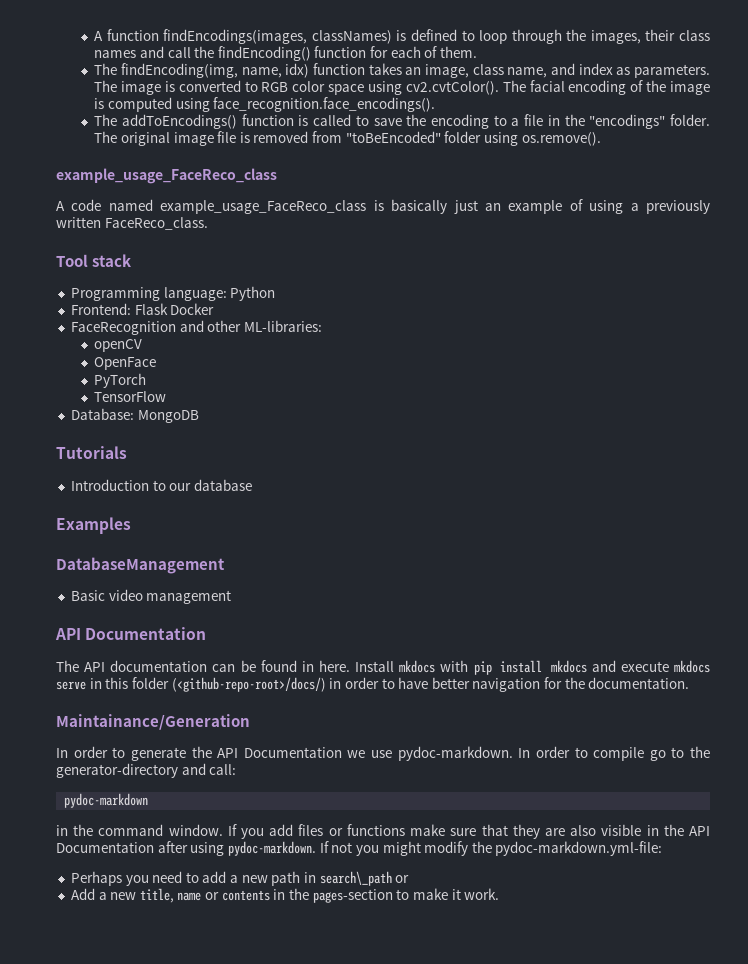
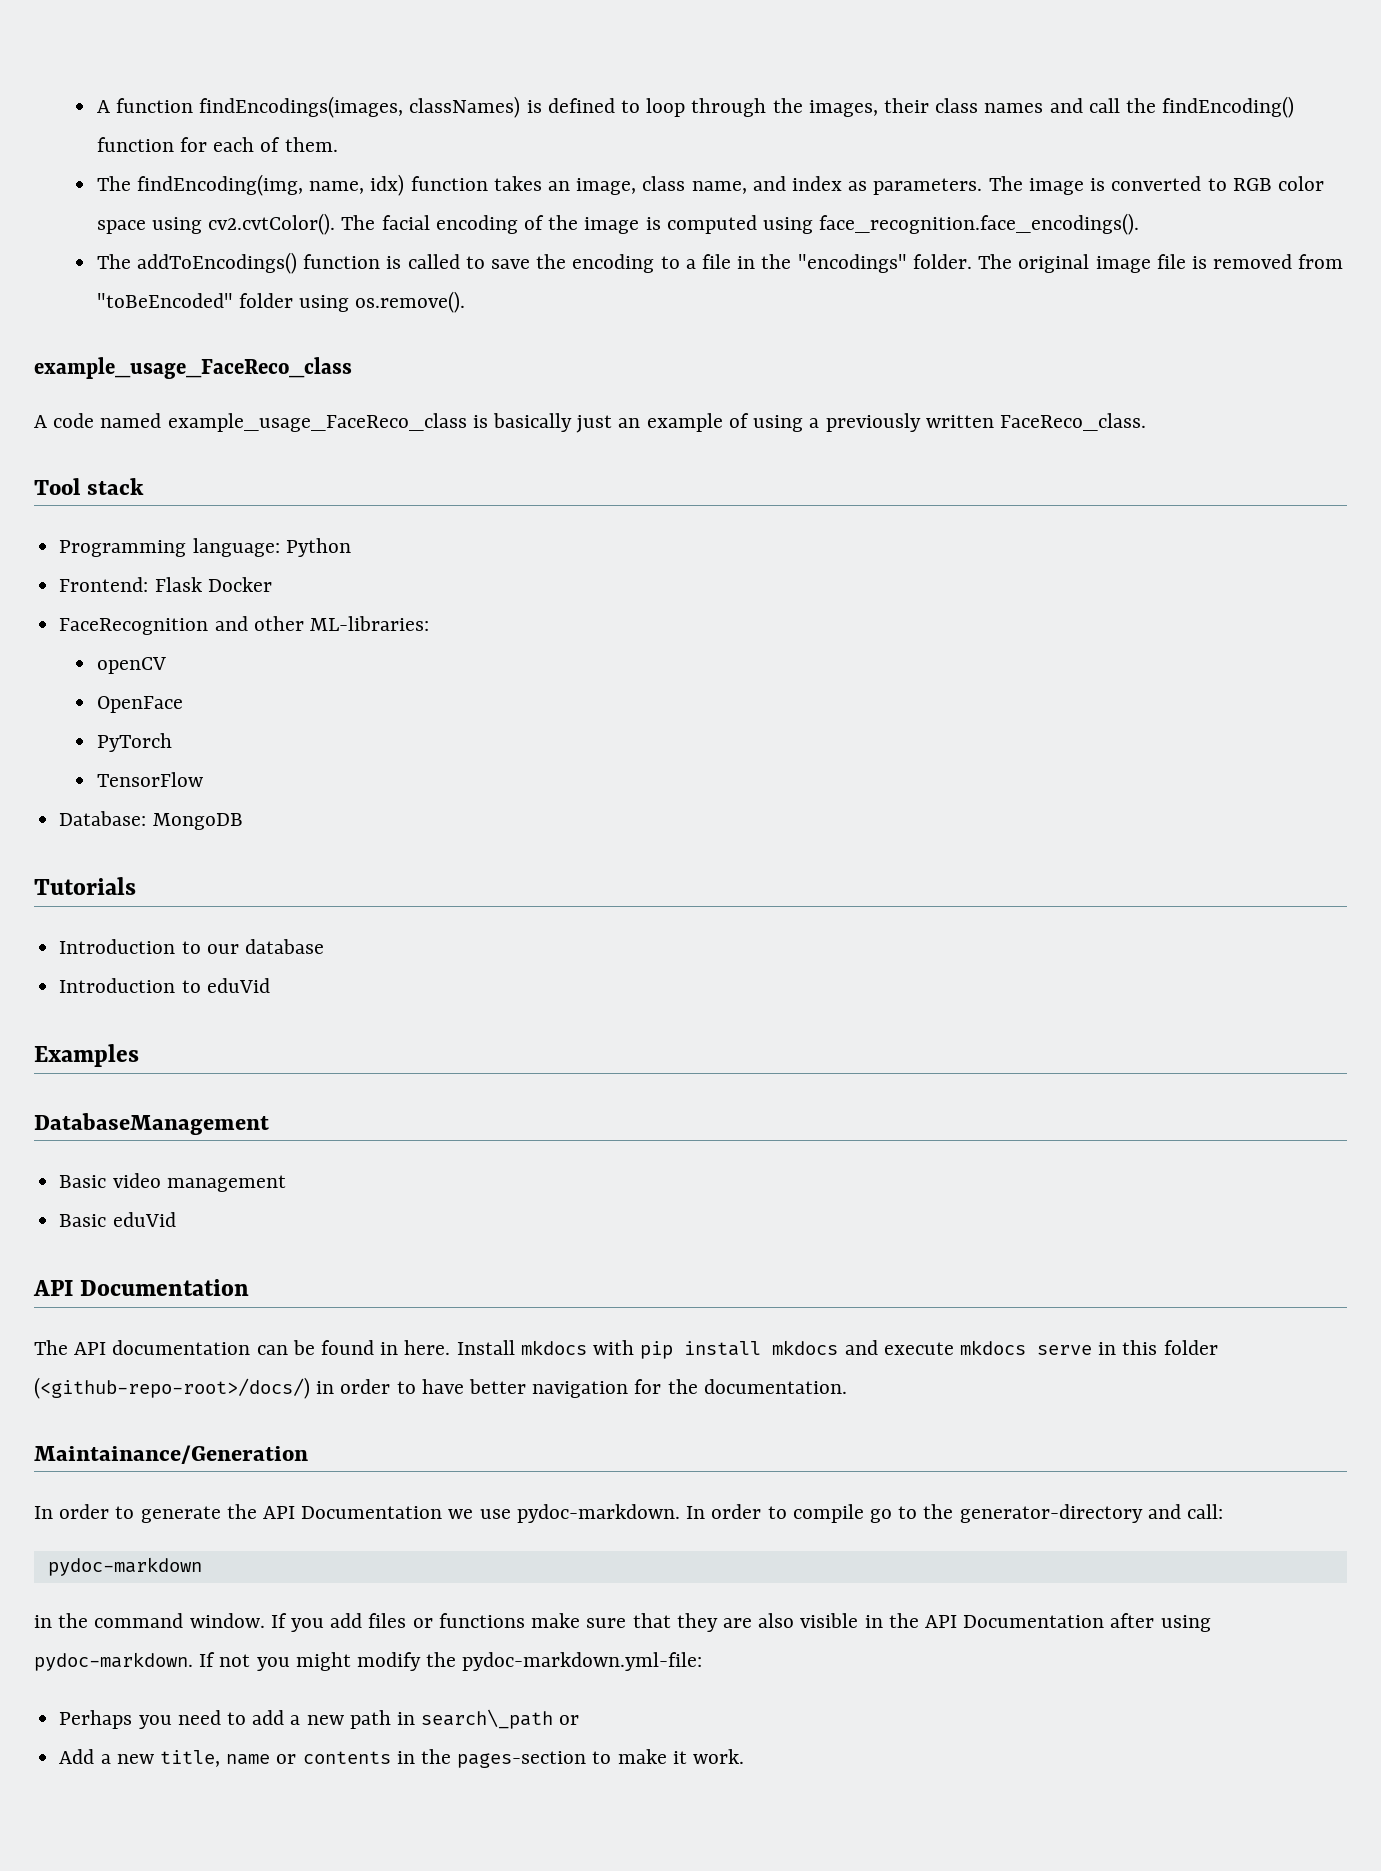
+ Introduction to eduVid
+ Basic eduVid

